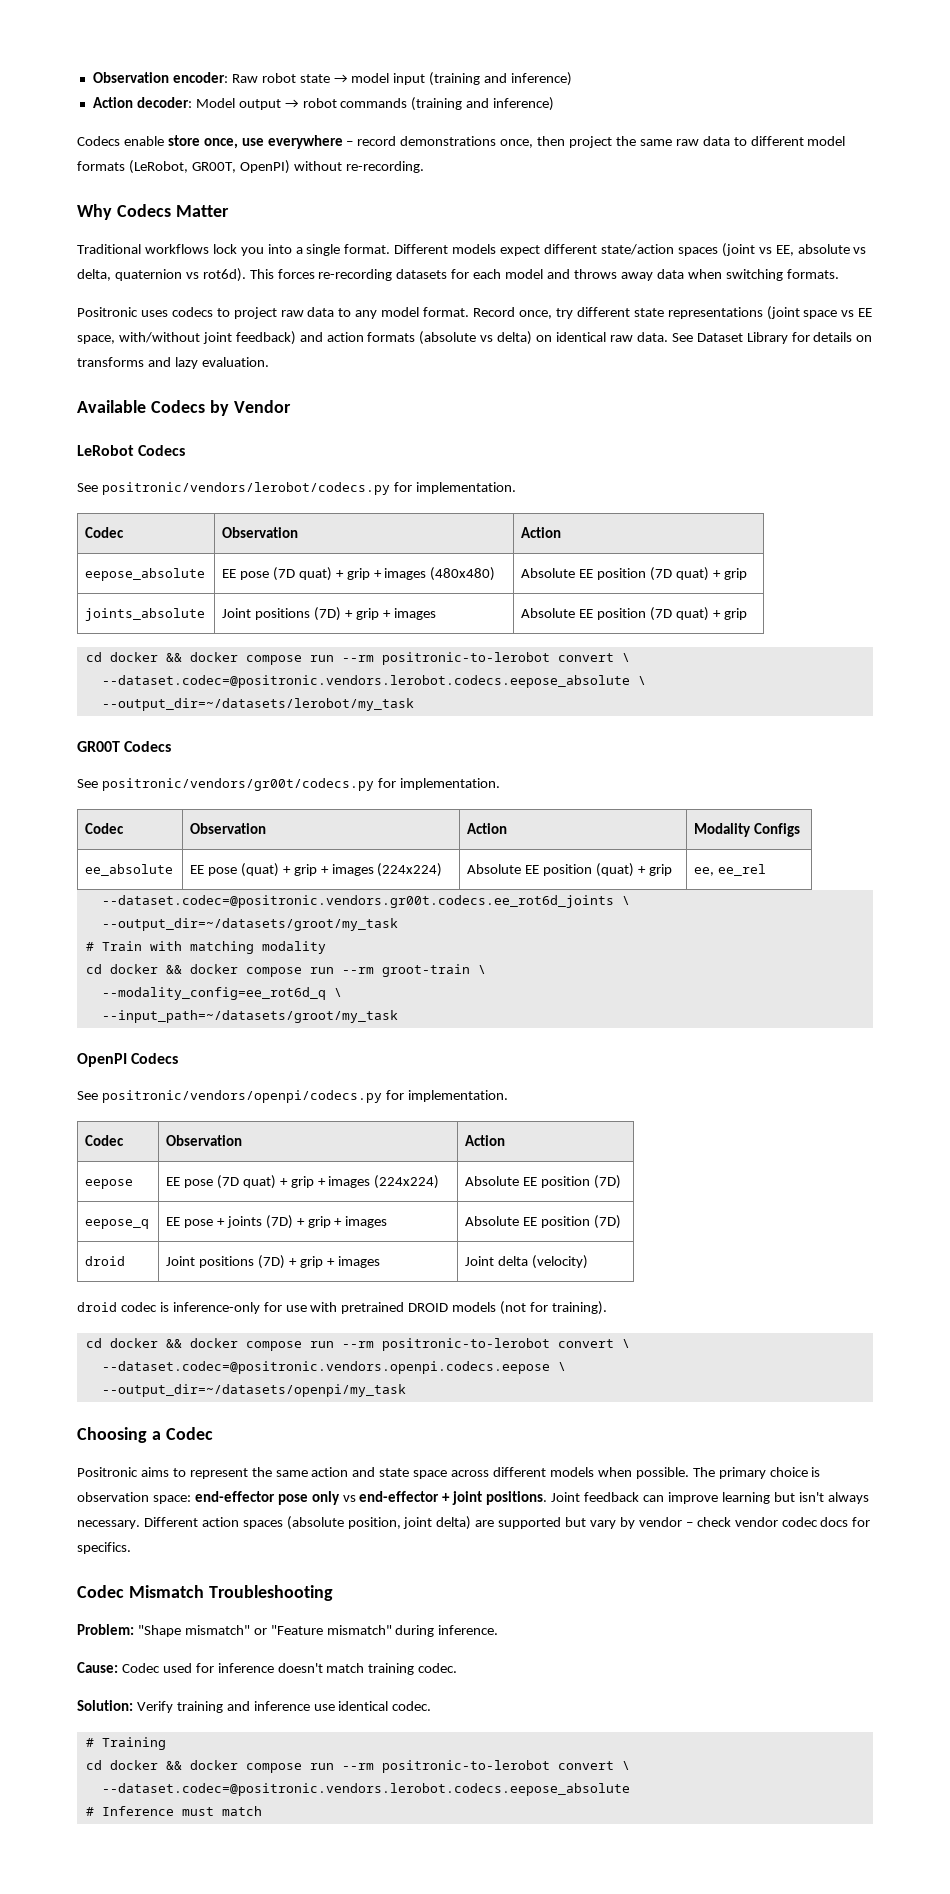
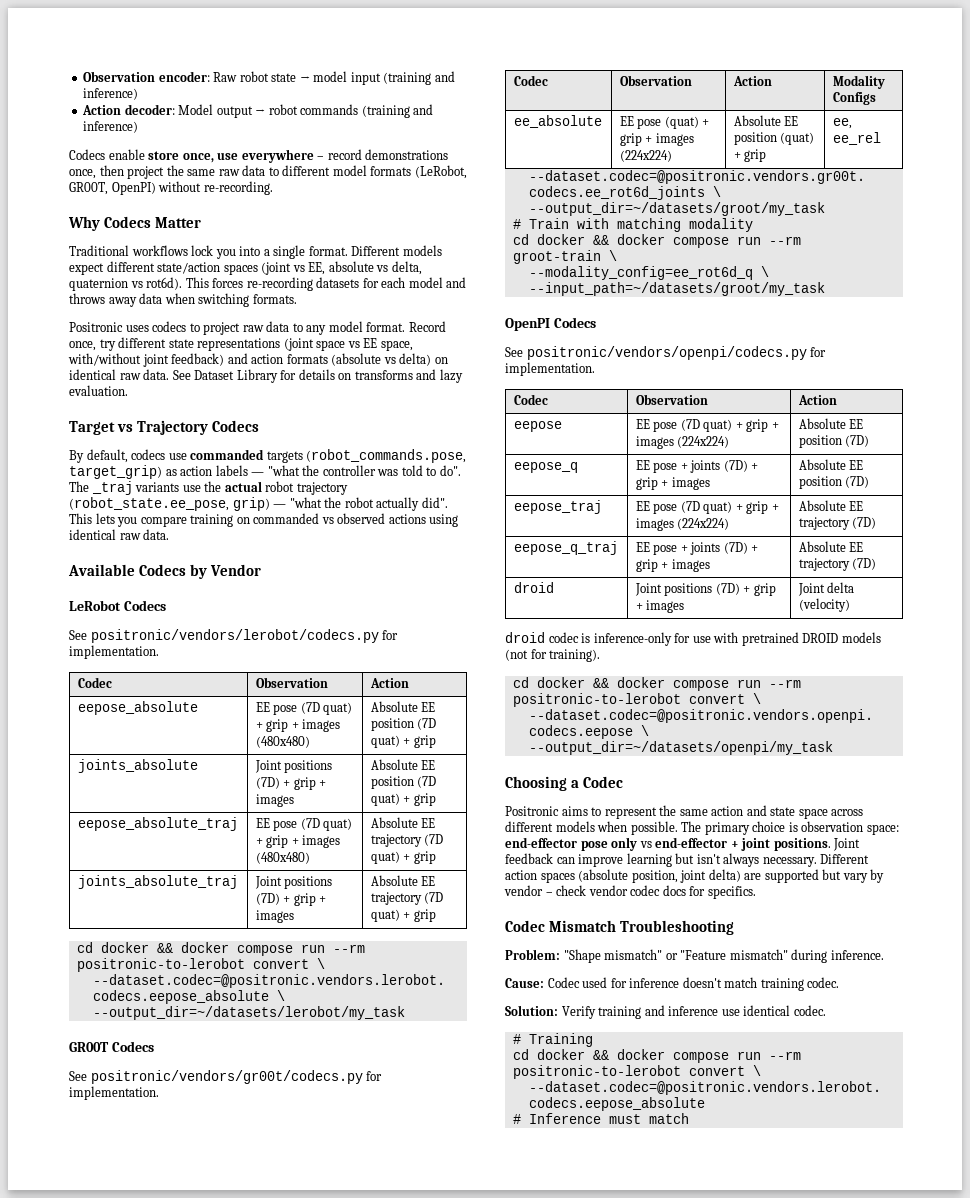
+ Target vs Trajectory Codecs
+ By default, codecs use commanded targets (robot_commands.pose, target_grip) as action labels — "what the controller was told to do". The _traj variants use the actual robot trajectory (robot_state.ee_pose, grip) — "what the robot actually did". This lets you compare training on commanded vs observed actions using identical raw data.
+ eepose_absolute_traj | EE pose (7D quat) + grip + images (480x480) | Absolute EE trajectory (7D quat) + grip
+ joints_absolute_traj | Joint positions (7D) + grip + images | Absolute EE trajectory (7D quat) + grip
+ eepose_traj | EE pose (7D quat) + grip + images (224x224) | Absolute EE trajectory (7D)
+ eepose_q_traj | EE pose + joints (7D) + grip + images | Absolute EE trajectory (7D)

